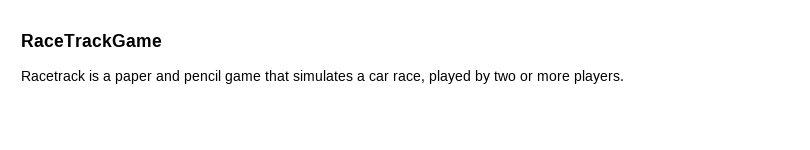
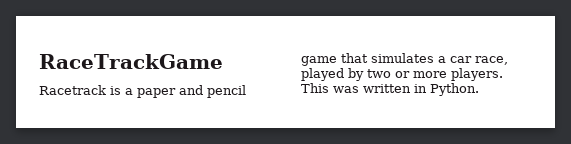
+ This was written in Python.

